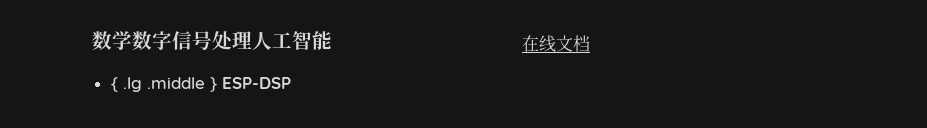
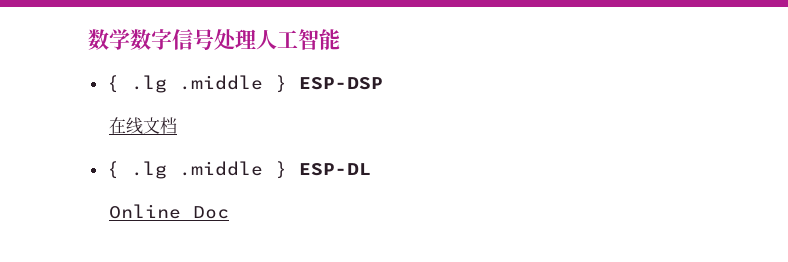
+ { .lg .middle } ESP-DL
+ Online Doc

